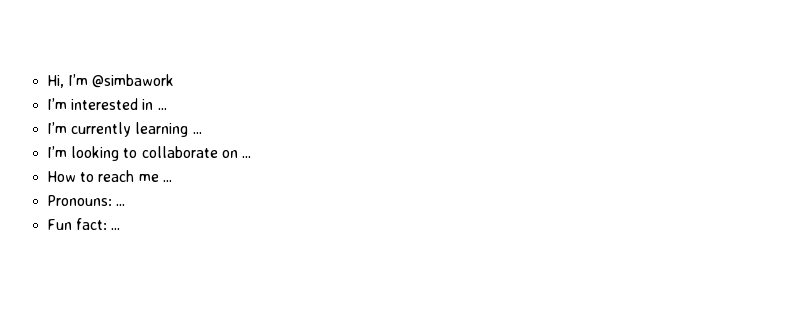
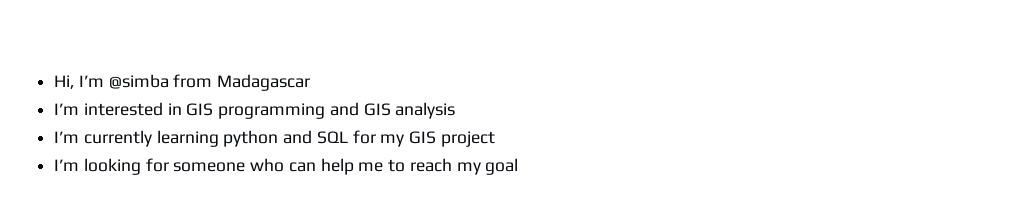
- Hi, I’m @simbawork
+ Hi, I’m @simba from Madagascar
- I’m interested in ...
- I’m currently learning ...
- I’m looking to collaborate on ...
- How to reach me ...
- Pronouns: ...
- Fun fact: ...
+ I’m interested in GIS programming and GIS analysis
+ I’m currently learning python and SQL for my GIS project
+ I’m looking for someone who can help me to reach my goal

